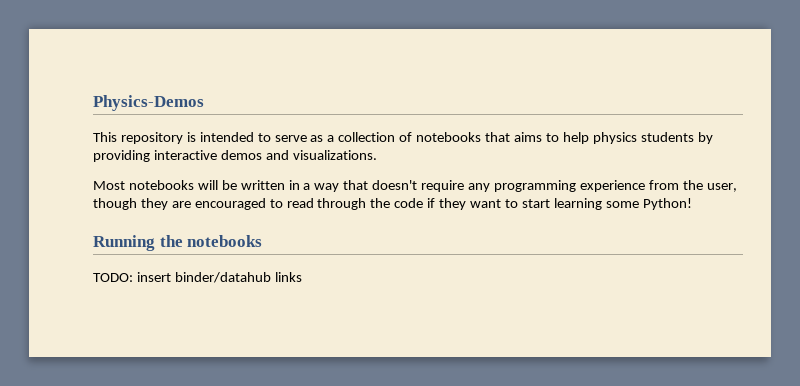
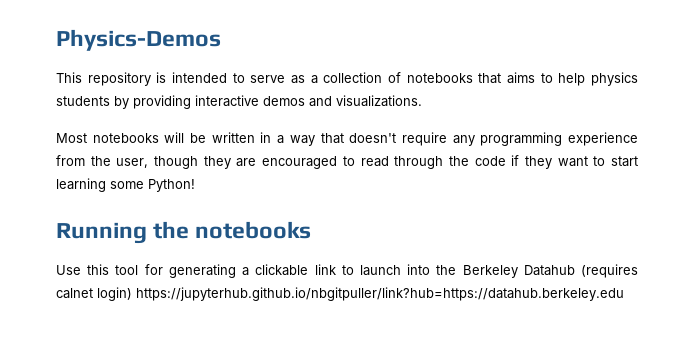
- TODO: insert binder/datahub links
+ Use this tool for generating a clickable link to launch into the Berkeley Datahub (requires calnet login) https://jupyterhub.github.io/nbgitpuller/link?hub=https://datahub.berkeley.edu

